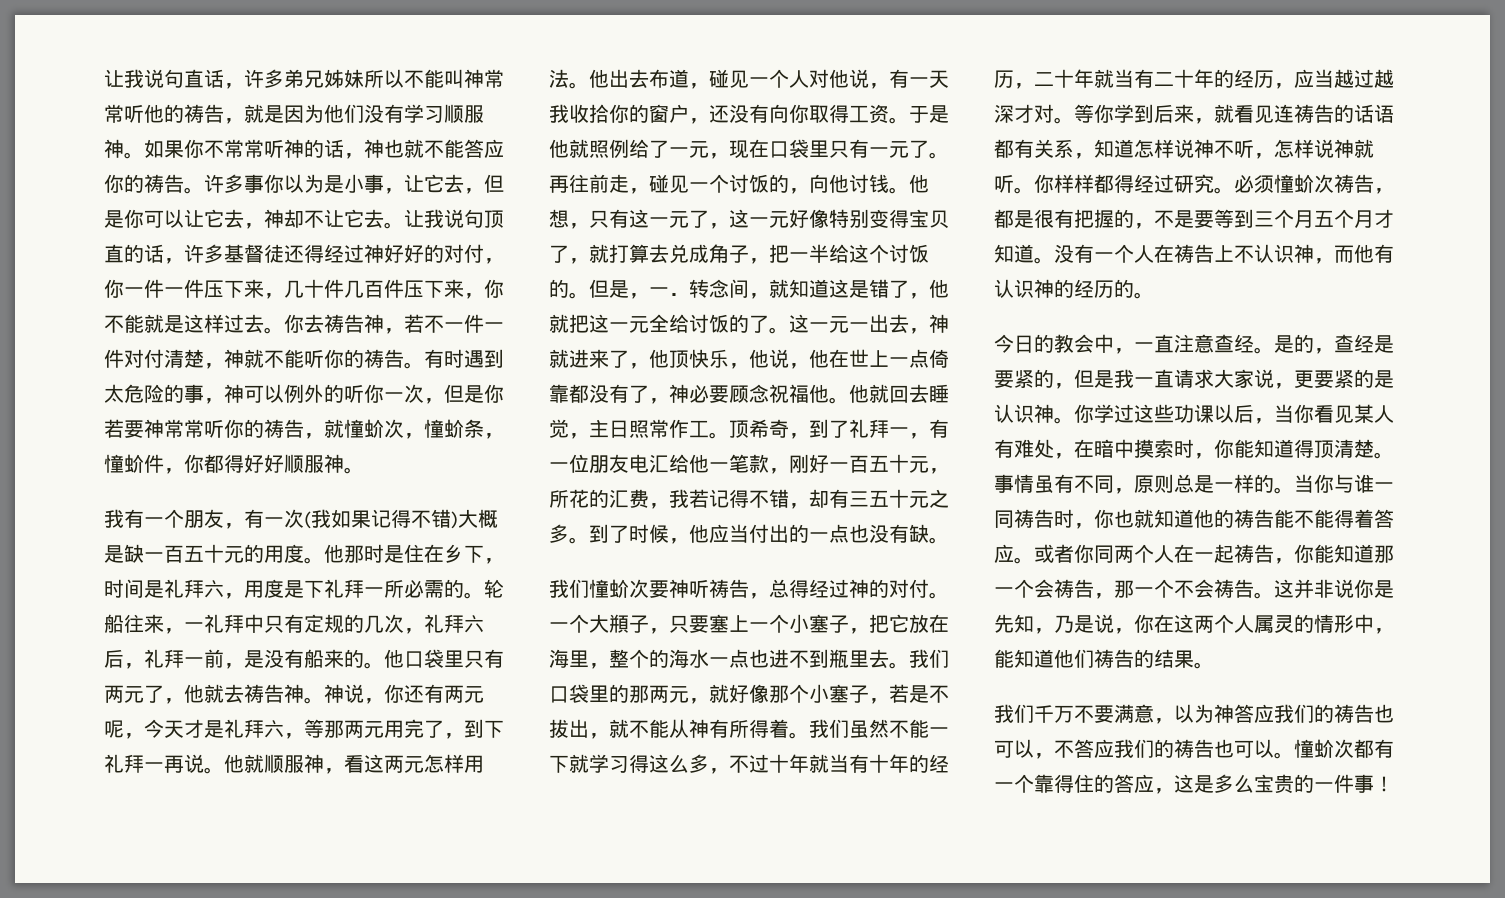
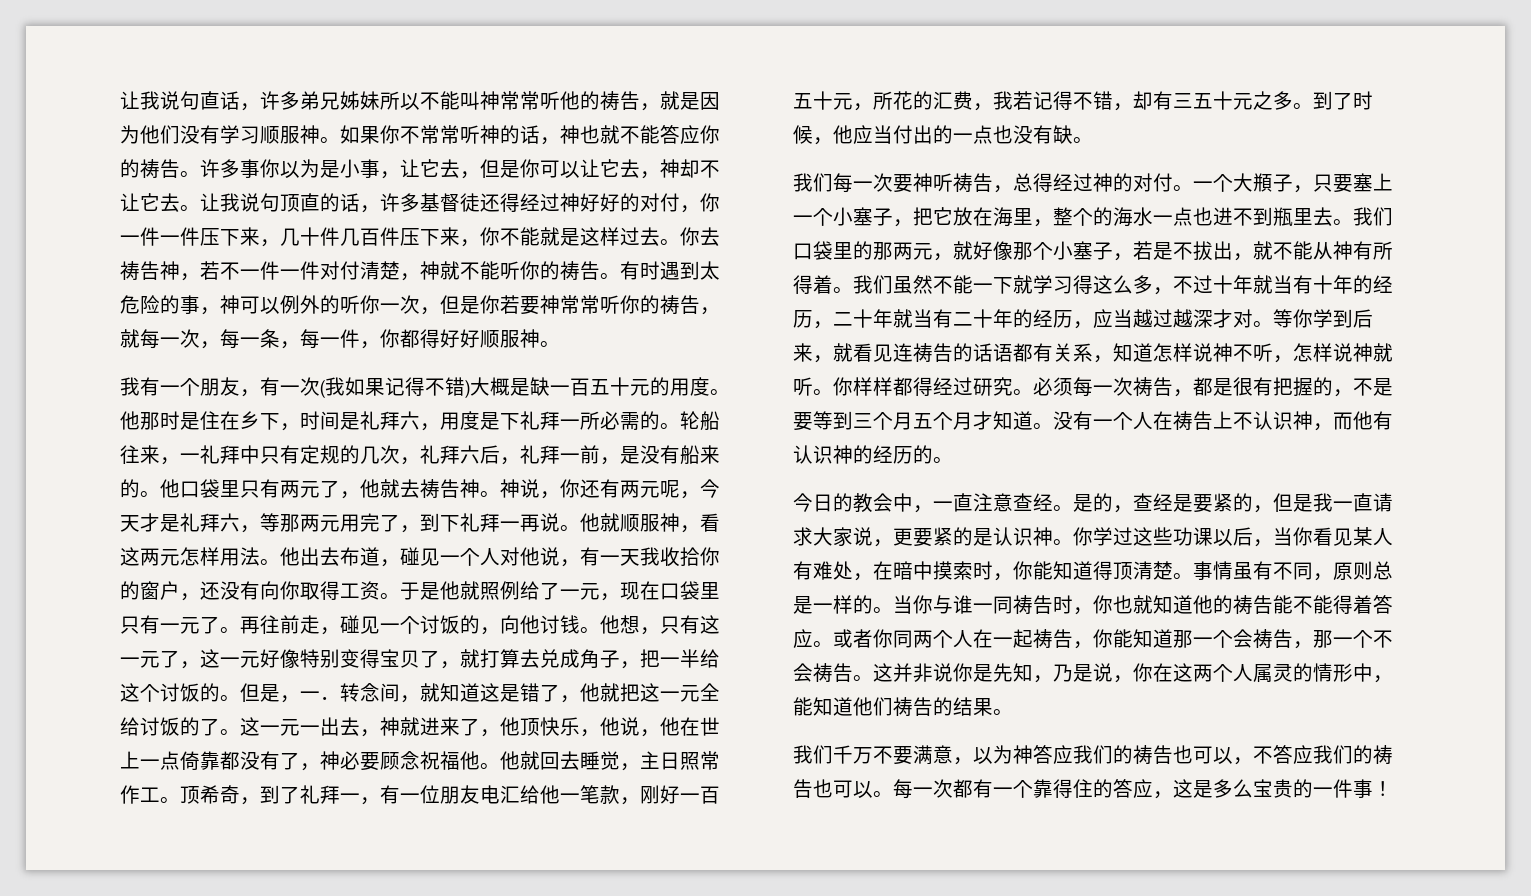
- 有时遇到太危险的事，神可以例外的听你一次，但是你若要神常常听你的祷告，就憧蚧次，憧蚧条，憧蚧件，你都得好好顺服神。
+ 有时遇到太危险的事，神可以例外的听你一次，但是你若要神常常听你的祷告，就每一次，每一条，每一件，你都得好好顺服神。
- 我们憧蚧次要神听祷告，总得经过神的对付。
+ 我们每一次要神听祷告，总得经过神的对付。
- 必须憧蚧次祷告，都是很有把握的，不是要等到三个月五个月才知道。
+ 必须每一次祷告，都是很有把握的，不是要等到三个月五个月才知道。
- 憧蚧次都有一个靠得住的答应，这是多么宝贵的一件事！
+ 每一次都有一个靠得住的答应，这是多么宝贵的一件事！

